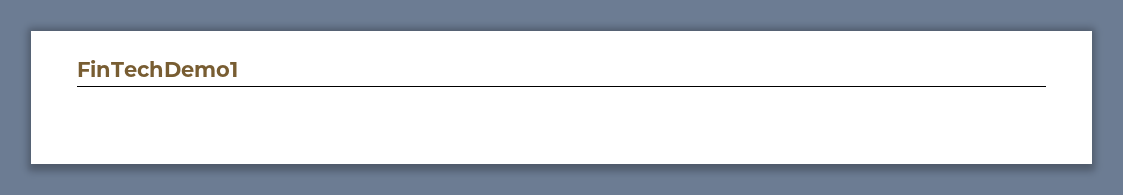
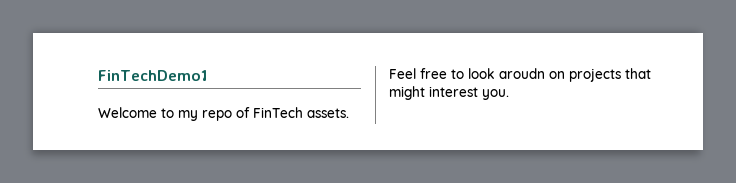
+ Welcome to my repo of FinTech assets. Feel free to look aroudn on projects that might interest you.

